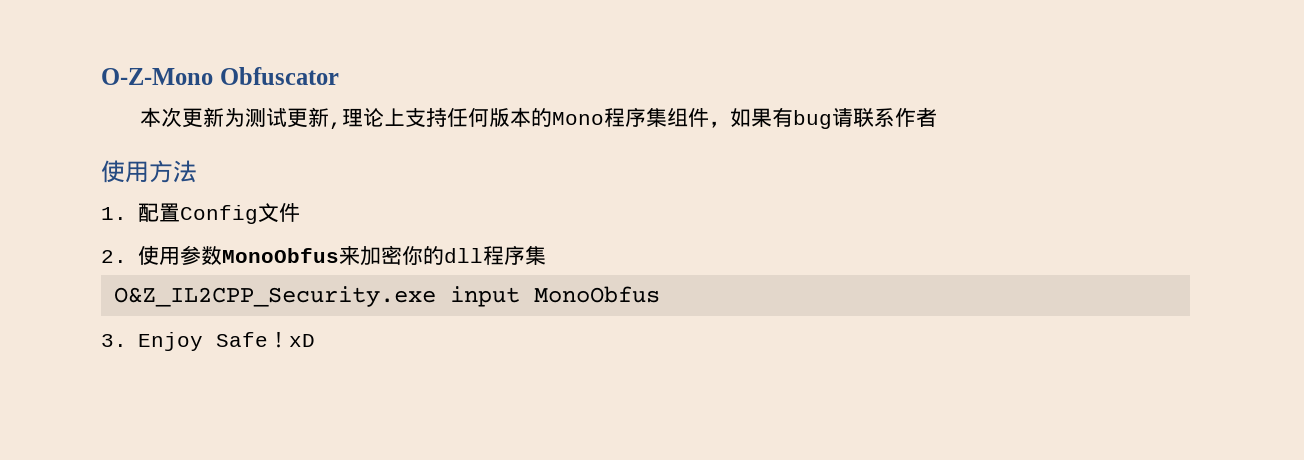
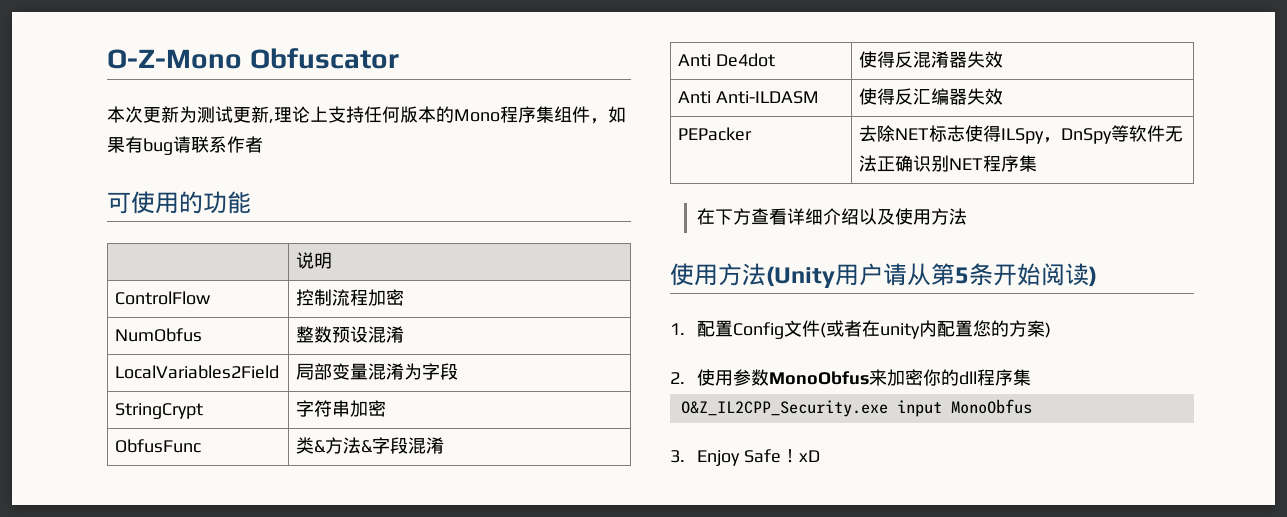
- 使用方法
- 1.配置Config文件
+ 可使用的功能
+ | 说明
+ ControlFlow | 控制流程加密
+ NumObfus | 整数预设混淆
+ LocalVariables2Field | 局部变量混淆为字段
+ StringCrypt | 字符串加密
+ ObfusFunc | 类&方法&字段混淆
+ Anti De4dot | 使得反混淆器失效
+ Anti Anti-ILDASM | 使得反汇编器失效
+ PEPacker | 去除NET标志使得ILSpy，DnSpy等软件无法正确识别NET程序集
+ 在下方查看详细介绍以及使用方法
+ 使用方法(Unity用户请从第5条开始阅读)
+ 1.配置Config文件(或者在unity内配置您的方案)

